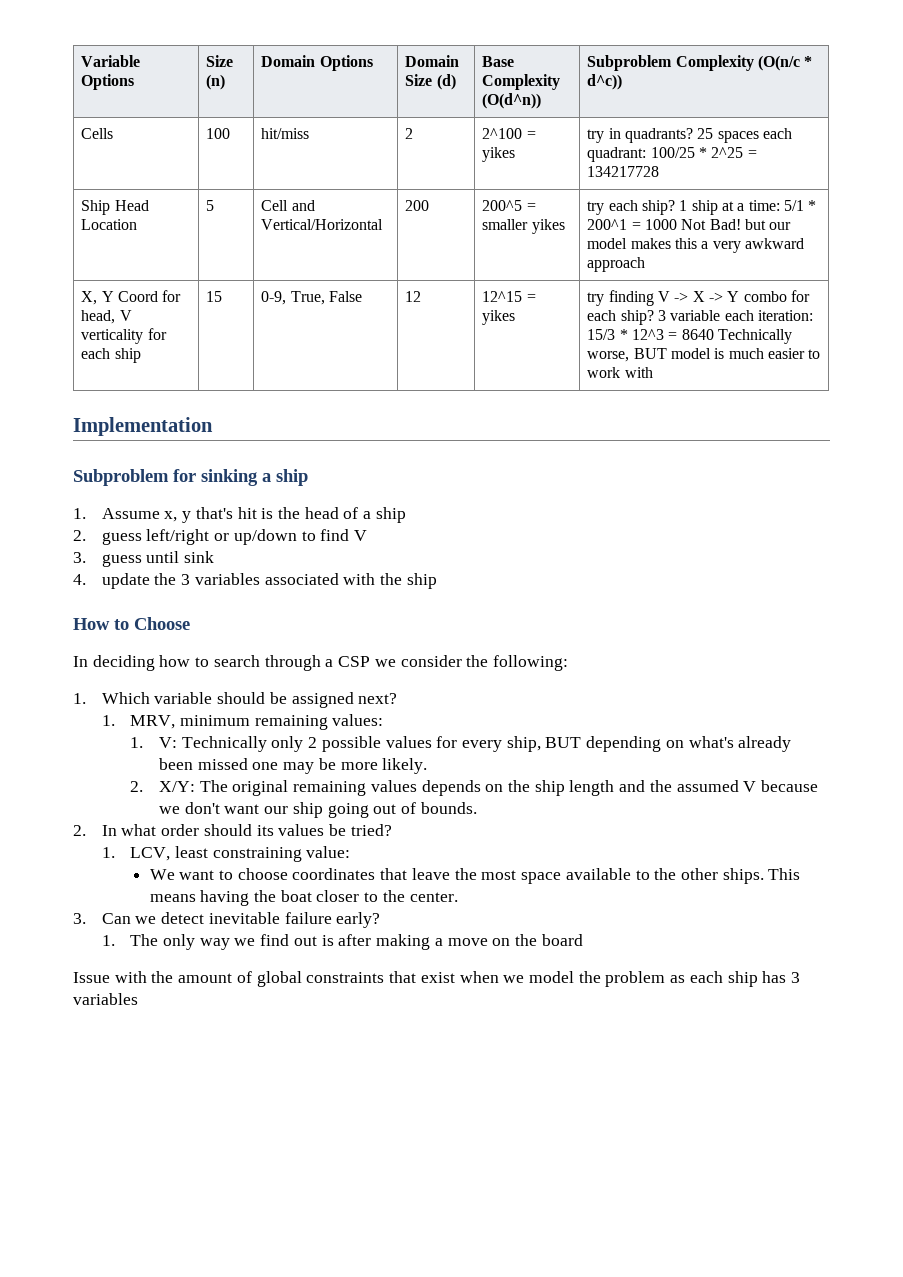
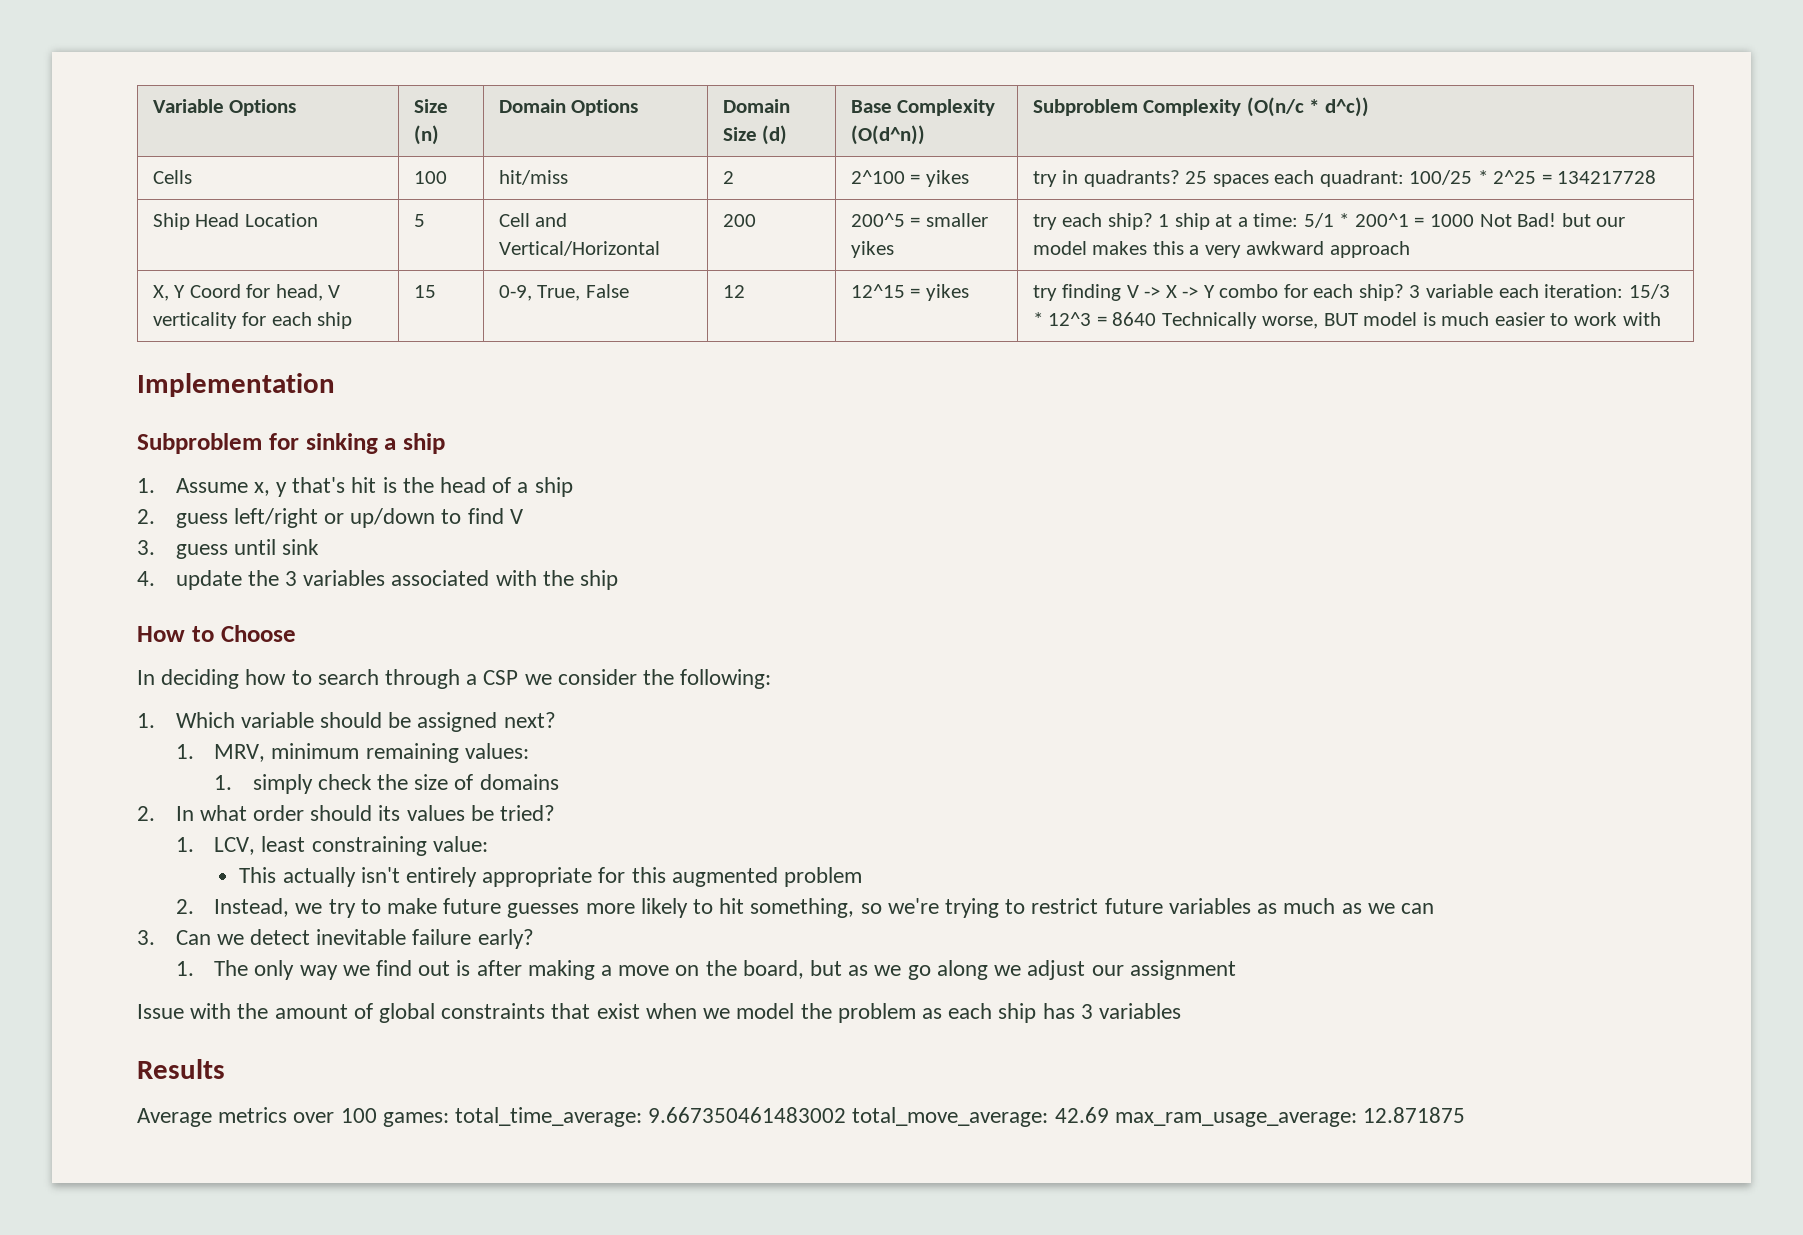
- 1. V: Technically only 2 possible values for every ship, BUT depending on what's already been missed one may be more likely.
- 2. X/Y: The original remaining values depends on the ship length and the assumed V because we don't want our ship going out of bounds.
+ 1. simply check the size of domains
- We want to choose coordinates that leave the most space available to the other ships. This means having the boat closer to the center.
+ This actually isn't entirely appropriate for this augmented problem
+ 2. Instead, we try to make future guesses more likely to hit something, so we're trying to restrict future variables as much as we can
- 1. The only way we find out is after making a move on the board
+ 1. The only way we find out is after making a move on the board, but as we go along we adjust our assignment
+ Results
+ Average metrics over 100 games: total_time_average: 9.667350461483002 total_move_average: 42.69 max_ram_usage_average: 12.871875

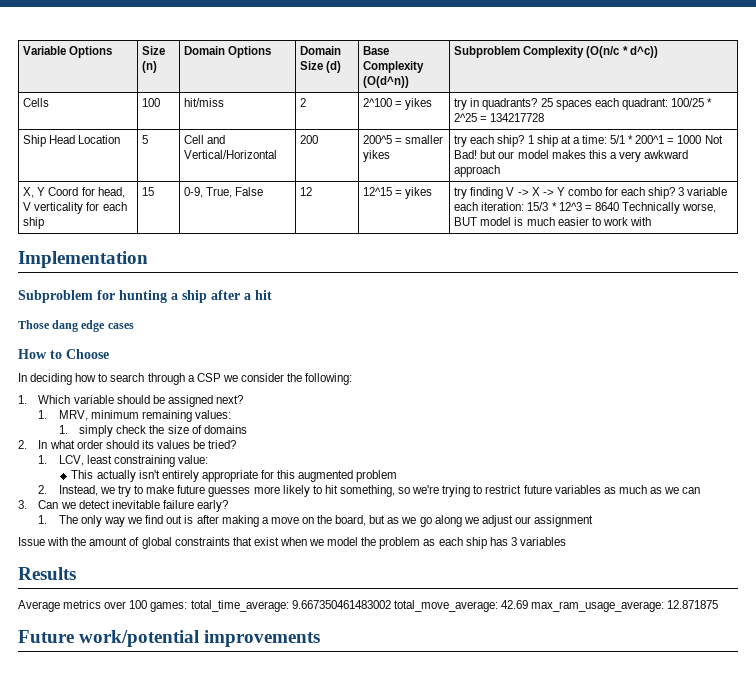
- Subproblem for sinking a ship
- 1. Assume x, y that's hit is the head of a ship
- 2. guess left/right or up/down to find V
- 3. guess until sink
- 4. update the 3 variables associated with the ship
+ Subproblem for hunting a ship after a hit
+ Those dang edge cases
+ Future work/potential improvements

